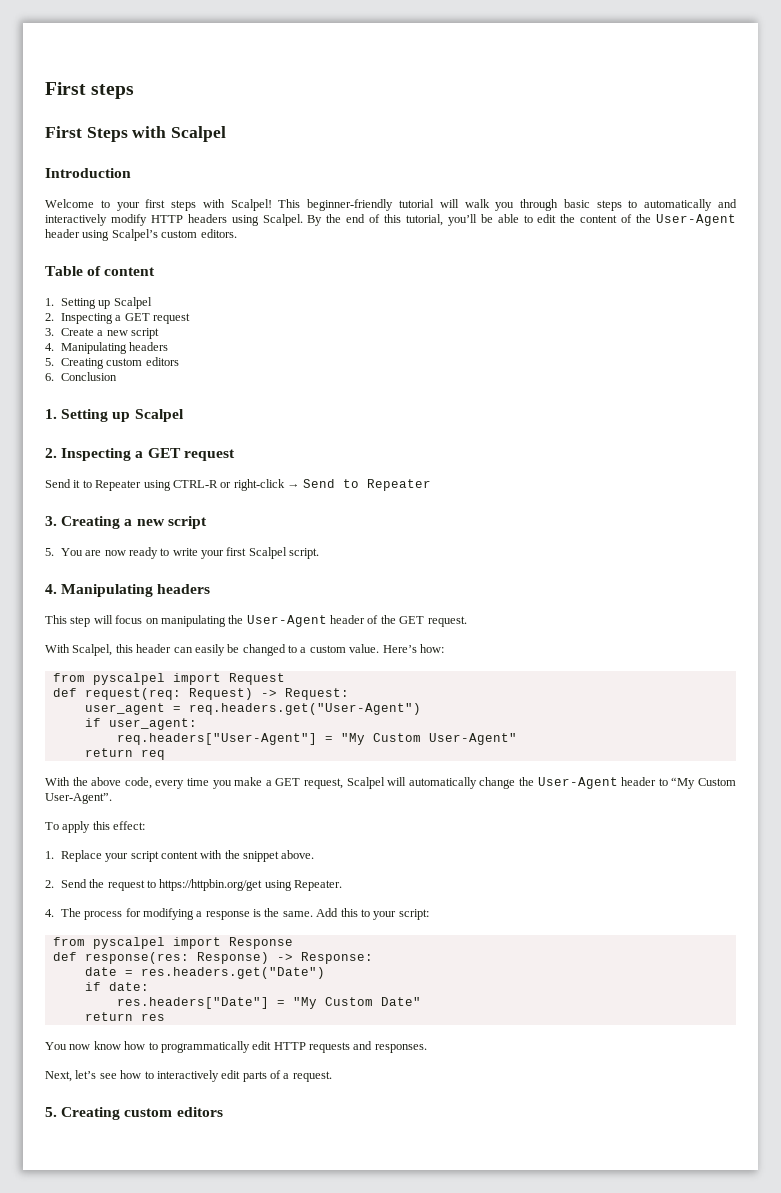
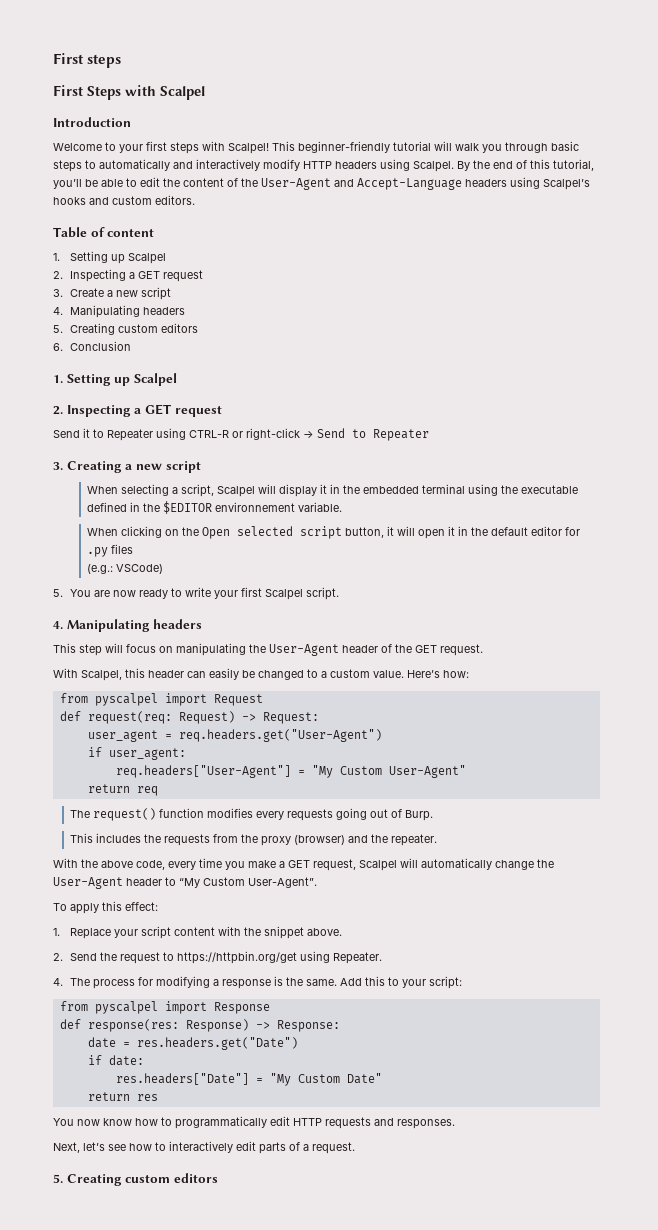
- By the end of this tutorial, you’ll be able to edit the content of the User-Agent header using Scalpel’s custom editors.
+ By the end of this tutorial, you’ll be able to edit the content of the User-Agent and Accept-Language headers using Scalpel’s hooks and custom editors.
+ When selecting a script, Scalpel will display it in the embedded terminal using the executable defined in the $EDITOR environnement variable.
+ When clicking on the Open selected script button, it will open it in the default editor for .py files
+ (e.g.: VSCode)
+ The request() function modifies every requests going out of Burp.
+ This includes the requests from the proxy (browser) and the repeater.

